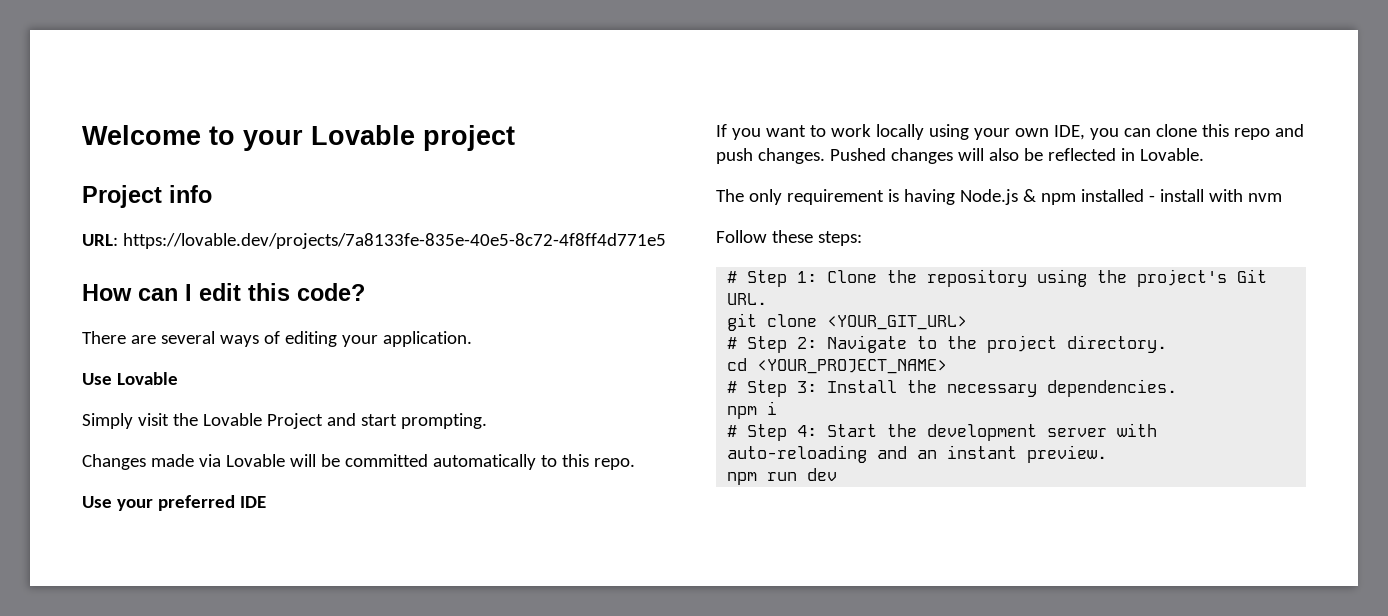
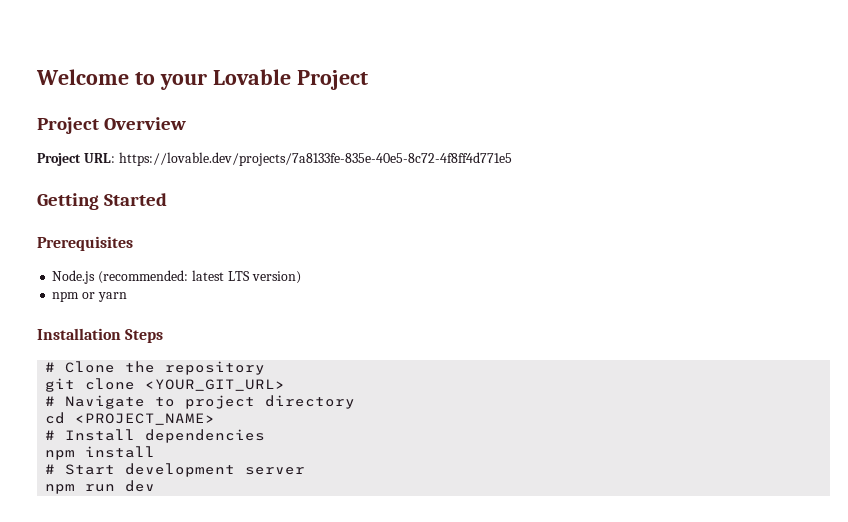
- Welcome to your Lovable project
- Project info
- URL: https://lovable.dev/projects/7a8133fe-835e-40e5-8c72-4f8ff4d771e5
+ Welcome to your Lovable Project
+ Project Overview
+ Project URL: https://lovable.dev/projects/7a8133fe-835e-40e5-8c72-4f8ff4d771e5
- How can I edit this code?
- There are several ways of editing your application.
- Use Lovable
- Simply visit the Lovable Project and start prompting.
- Changes made via Lovable will be committed automatically to this repo.
- Use your preferred IDE
- If you want to work locally using your own IDE, you can clone this repo and push changes. Pushed changes will also be reflected in Lovable.
- The only requirement is having Node.js & npm installed - install with nvm
- Follow these steps:
- # Step 1: Clone the repository using the project's Git URL.
+ Getting Started
+ Prerequisites
+ Node.js (recommended: latest LTS version)
+ npm or yarn
+ Installation Steps
+ # Clone the repository
- # Step 2: Navigate to the project directory.
+ # Navigate to project directory
- cd <YOUR_PROJECT_NAME>
- # Step 3: Install the necessary dependencies.
- npm i
- # Step 4: Start the development server with auto-reloading and an instant preview.
+ cd <PROJECT_NAME>
+ # Install dependencies
+ npm install
+ # Start development server

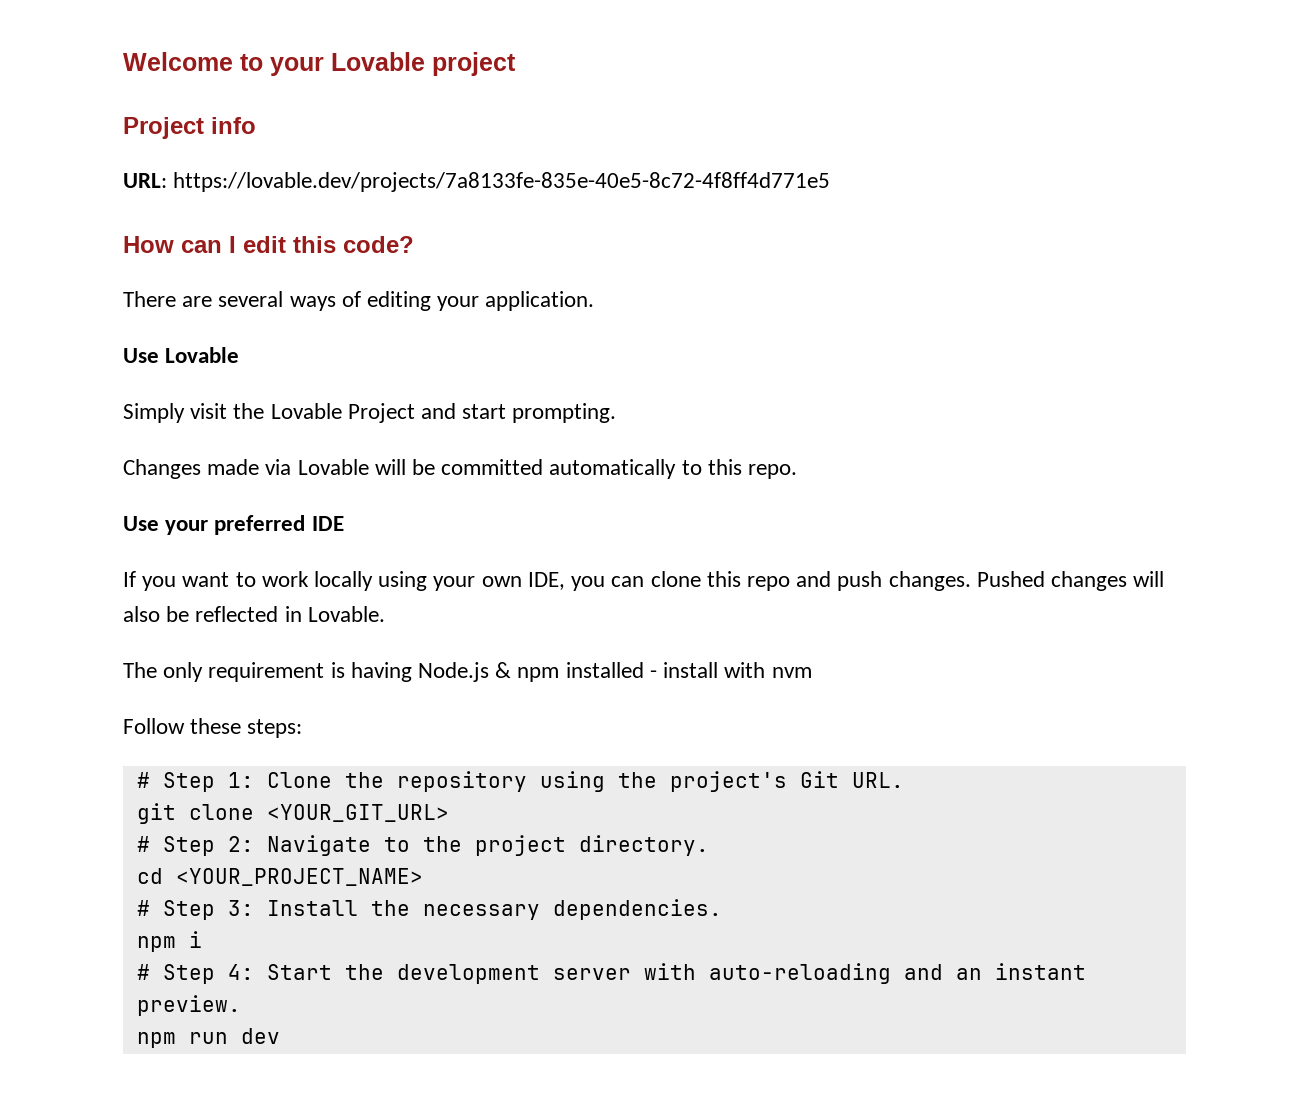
- Welcome to your Lovable Project
- Project Overview
- Project URL: https://lovable.dev/projects/7a8133fe-835e-40e5-8c72-4f8ff4d771e5
+ Welcome to your Lovable project
+ Project info
+ URL: https://lovable.dev/projects/7a8133fe-835e-40e5-8c72-4f8ff4d771e5
- Getting Started
- Prerequisites
- Node.js (recommended: latest LTS version)
- npm or yarn
- Installation Steps
- # Clone the repository
+ How can I edit this code?
+ There are several ways of editing your application.
+ Use Lovable
+ Simply visit the Lovable Project and start prompting.
+ Changes made via Lovable will be committed automatically to this repo.
+ Use your preferred IDE
+ If you want to work locally using your own IDE, you can clone this repo and push changes. Pushed changes will also be reflected in Lovable.
+ The only requirement is having Node.js & npm installed - install with nvm
+ Follow these steps:
+ # Step 1: Clone the repository using the project's Git URL.
- # Navigate to project directory
+ # Step 2: Navigate to the project directory.
- cd <PROJECT_NAME>
- # Install dependencies
- npm install
- # Start development server
+ cd <YOUR_PROJECT_NAME>
+ # Step 3: Install the necessary dependencies.
+ npm i
+ # Step 4: Start the development server with auto-reloading and an instant preview.

